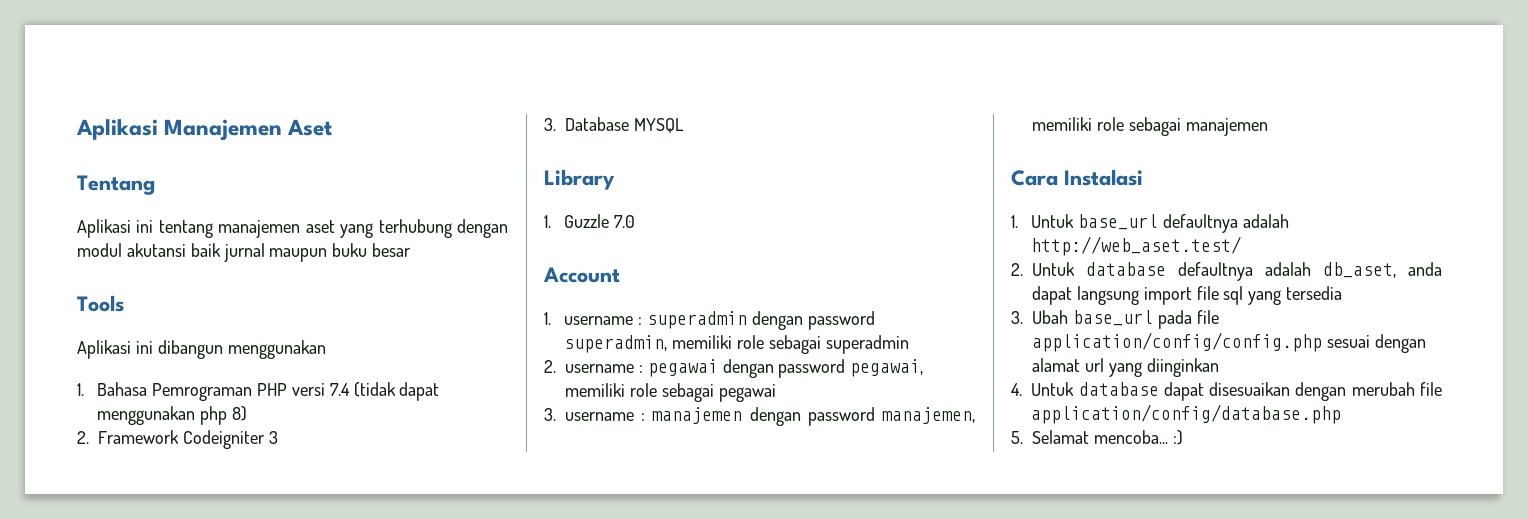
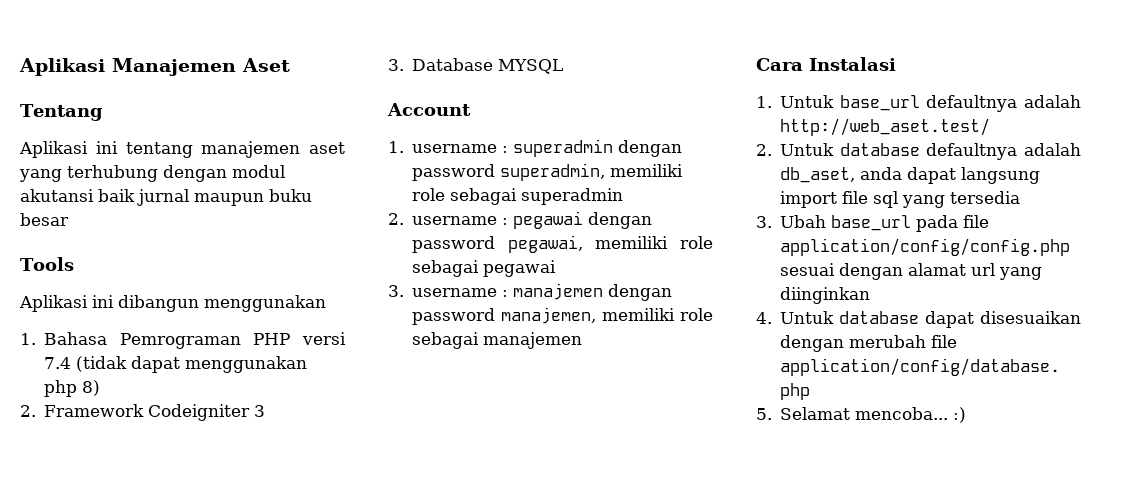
- Library
- 1. Guzzle 7.0

